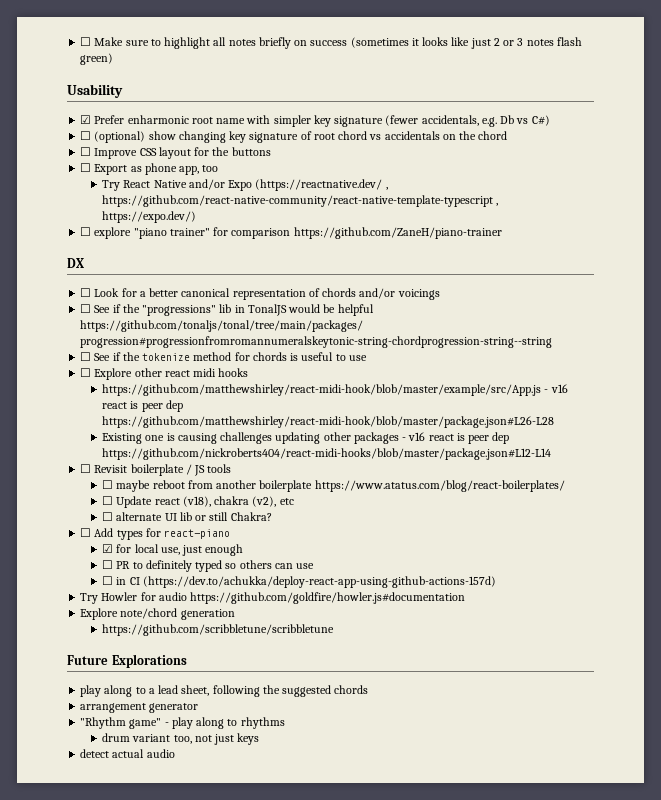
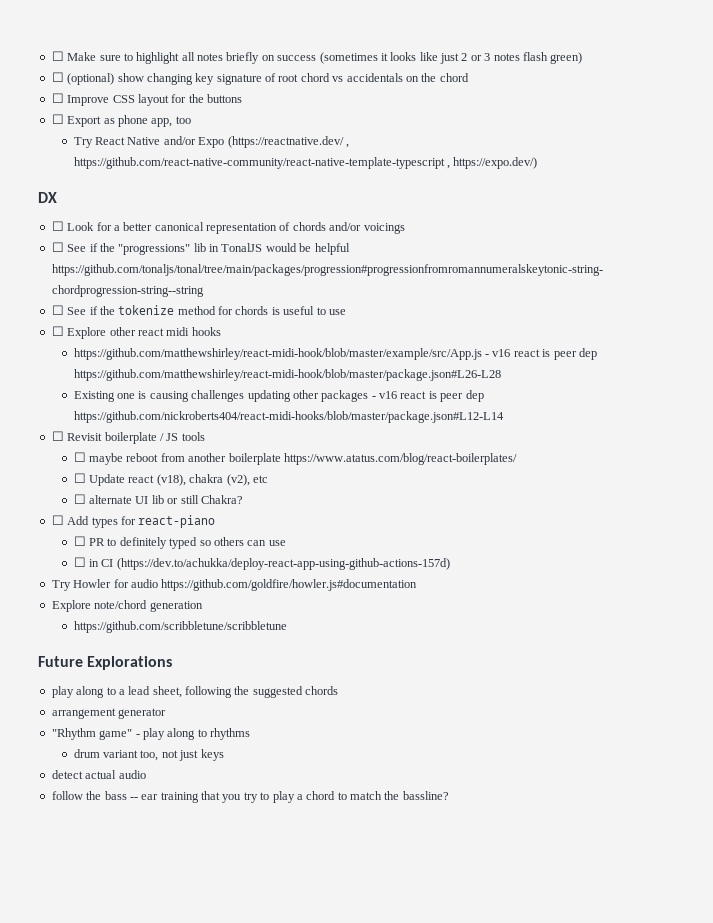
- Usability
- ☑ Prefer enharmonic root name with simpler key signature (fewer accidentals, e.g. Db vs C#)
- ☐ explore "piano trainer" for comparison https://github.com/ZaneH/piano-trainer
- ☑ for local use, just enough
+ follow the bass -- ear training that you try to play a chord to match the bassline?

